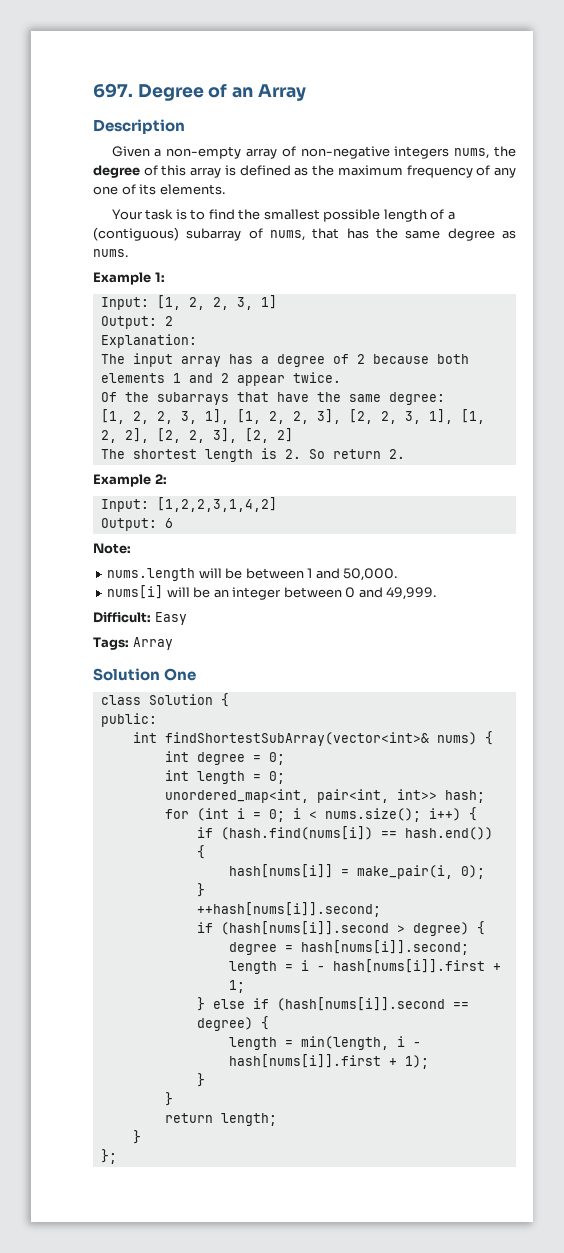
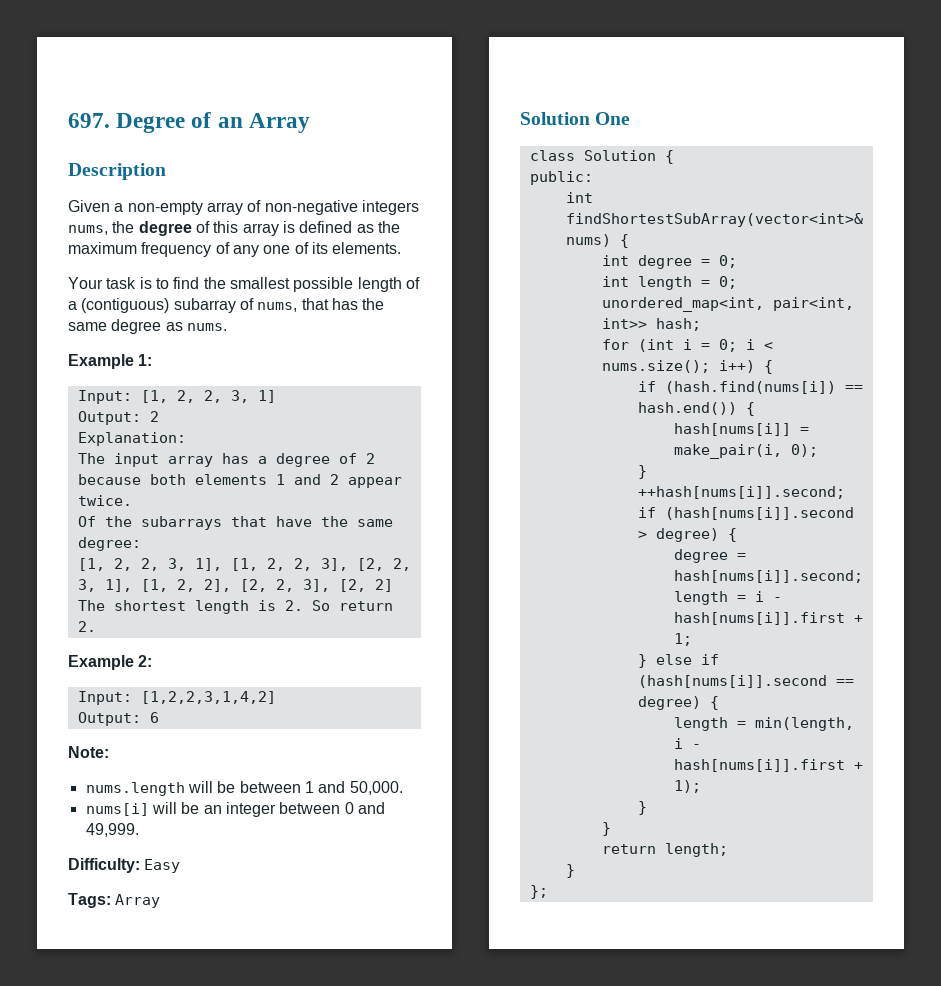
- Difficult: Easy
+ Difficulty: Easy

